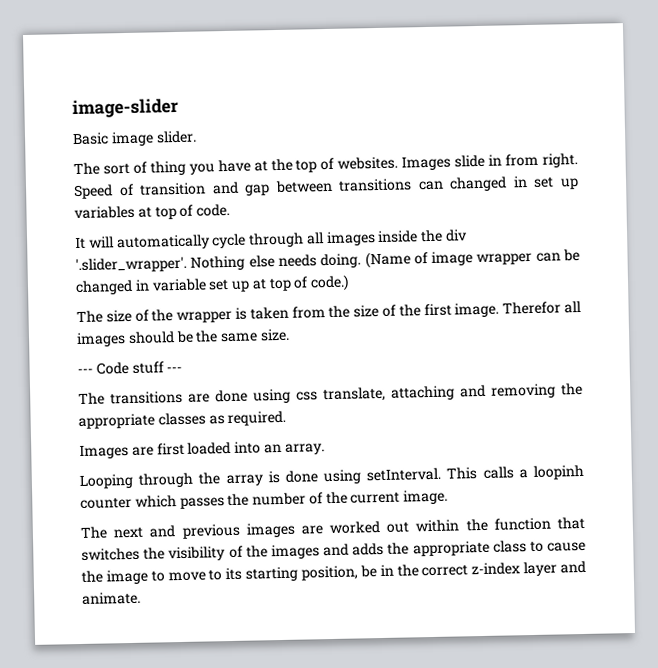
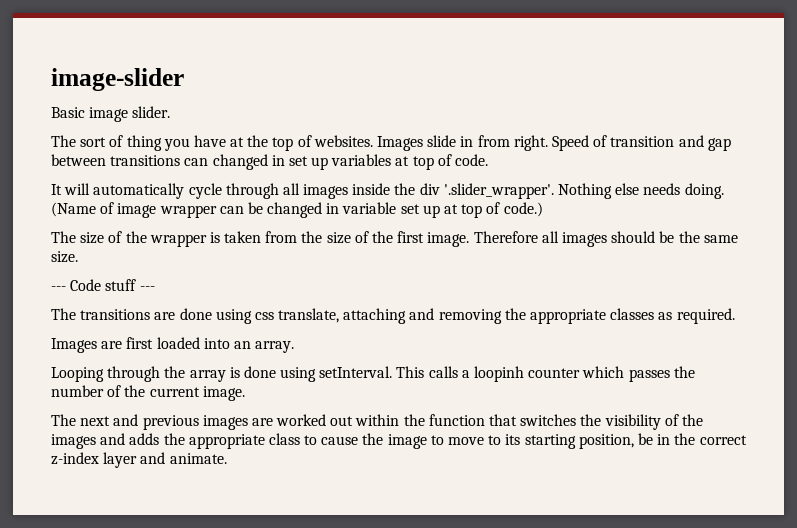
- Therefor all images should be the same size.
+ Therefore all images should be the same size.

